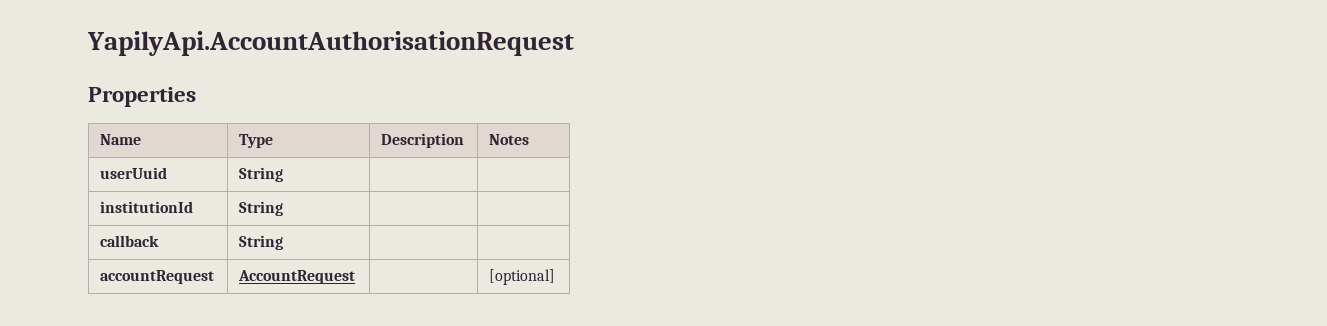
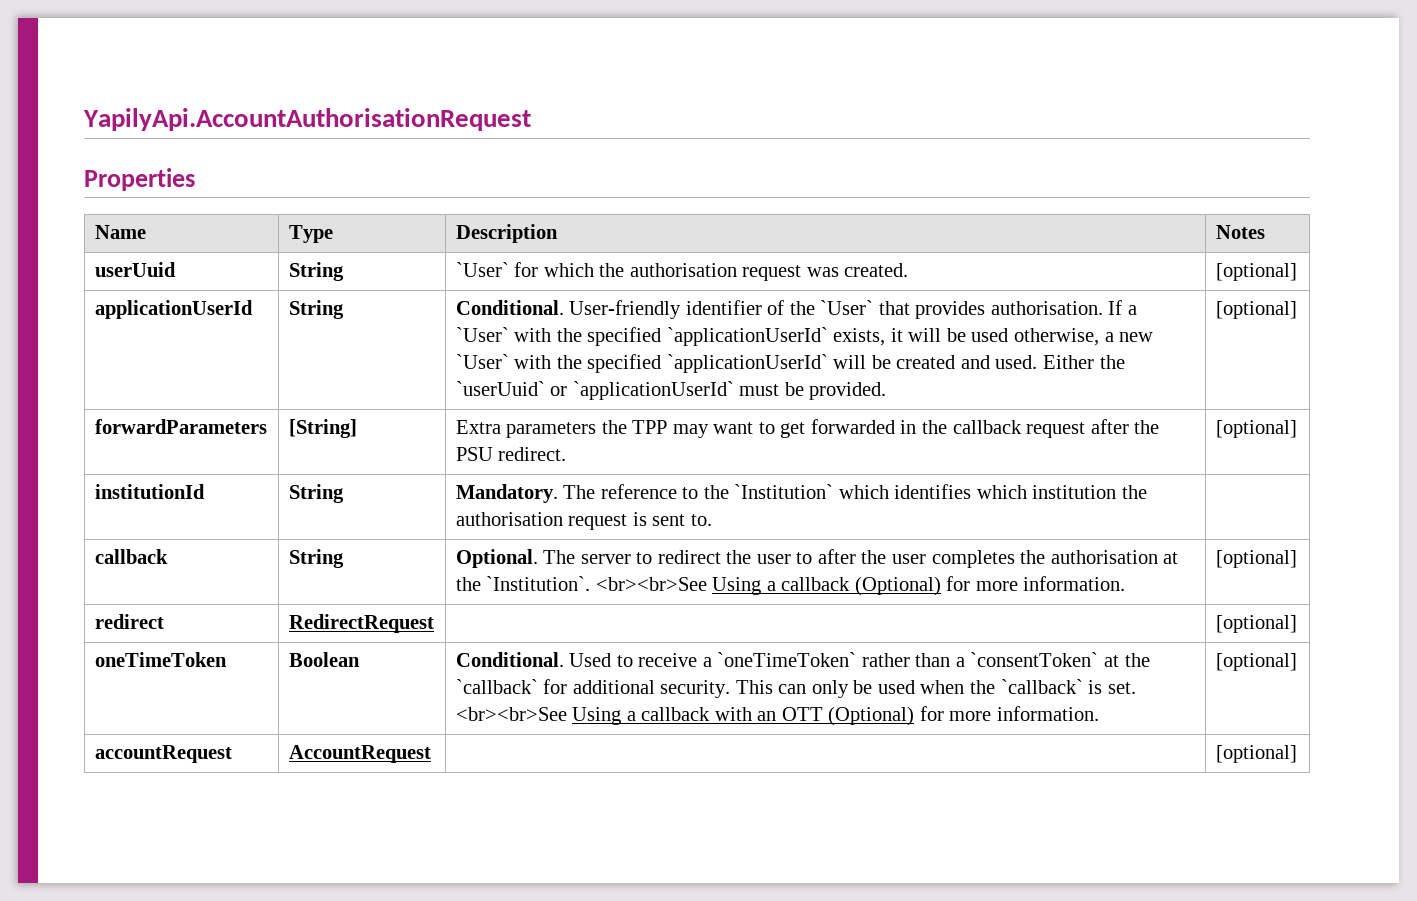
- userUuid | String | |
- institutionId | String | |
- callback | String | |
+ userUuid | String | `User` for which the authorisation request was created. | [optional]
+ applicationUserId | String | Conditional. User-friendly identifier of the `User` that provides authorisation. If a `User` with the specified `applicationUserId` exists, it will be used otherwise, a new `User` with the specified `applicationUserId` will be created and used. Either the `userUuid` or `applicationUserId` must be provided. | [optional]
+ forwardParameters | [String] | Extra parameters the TPP may want to get forwarded in the callback request after the PSU redirect. | [optional]
+ institutionId | String | Mandatory. The reference to the `Institution` which identifies which institution the authorisation request is sent to. |
+ callback | String | Optional. The server to redirect the user to after the user completes the authorisation at the `Institution`. <br><br>See Using a callback (Optional) for more information. | [optional]
+ redirect | RedirectRequest | | [optional]
+ oneTimeToken | Boolean | Conditional. Used to receive a `oneTimeToken` rather than a `consentToken` at the `callback` for additional security. This can only be used when the `callback` is set. <br><br>See Using a callback with an OTT (Optional) for more information. | [optional]

